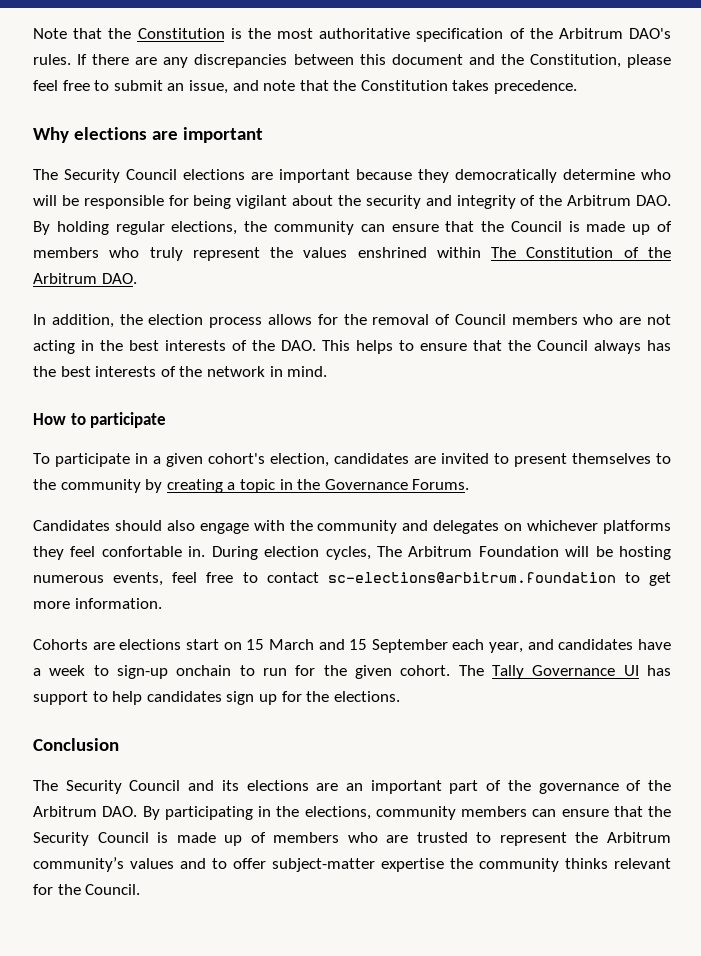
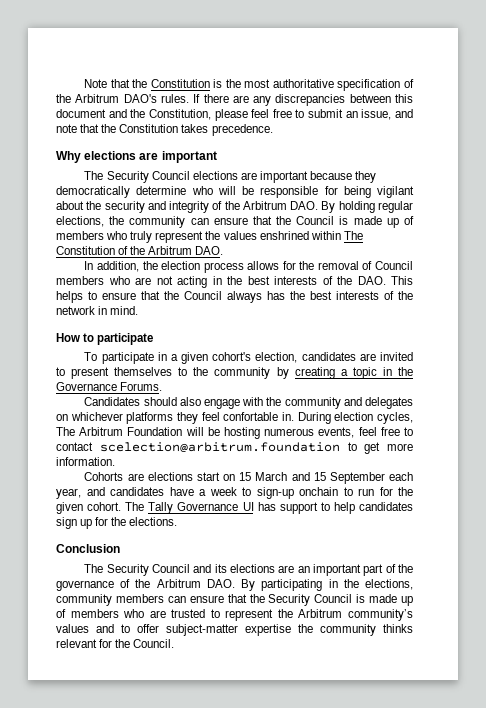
- During election cycles, The Arbitrum Foundation will be hosting numerous events, feel free to contact sc-elections@arbitrum.foundation to get more information.
+ During election cycles, The Arbitrum Foundation will be hosting numerous events, feel free to contact scelection@arbitrum.foundation to get more information.

